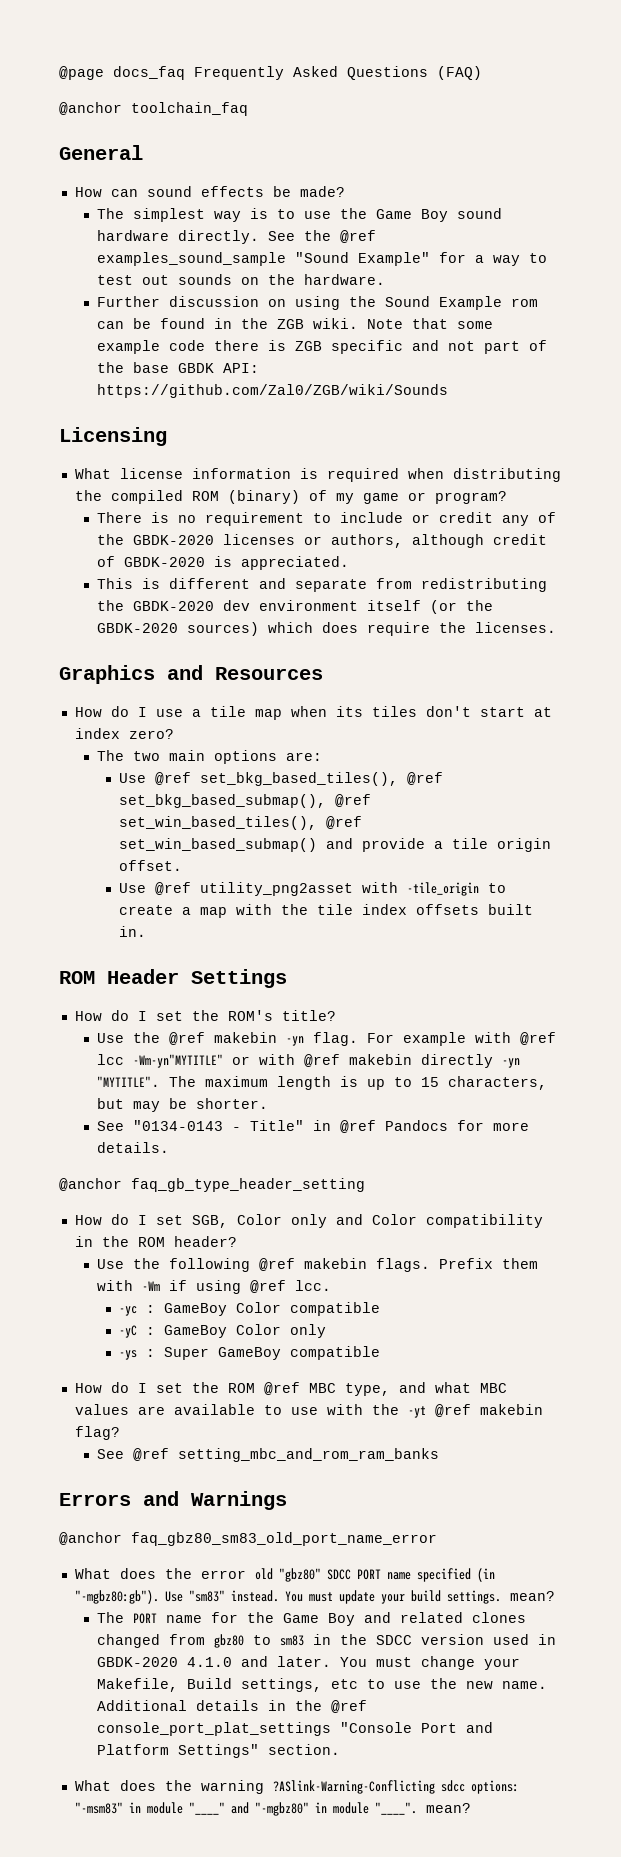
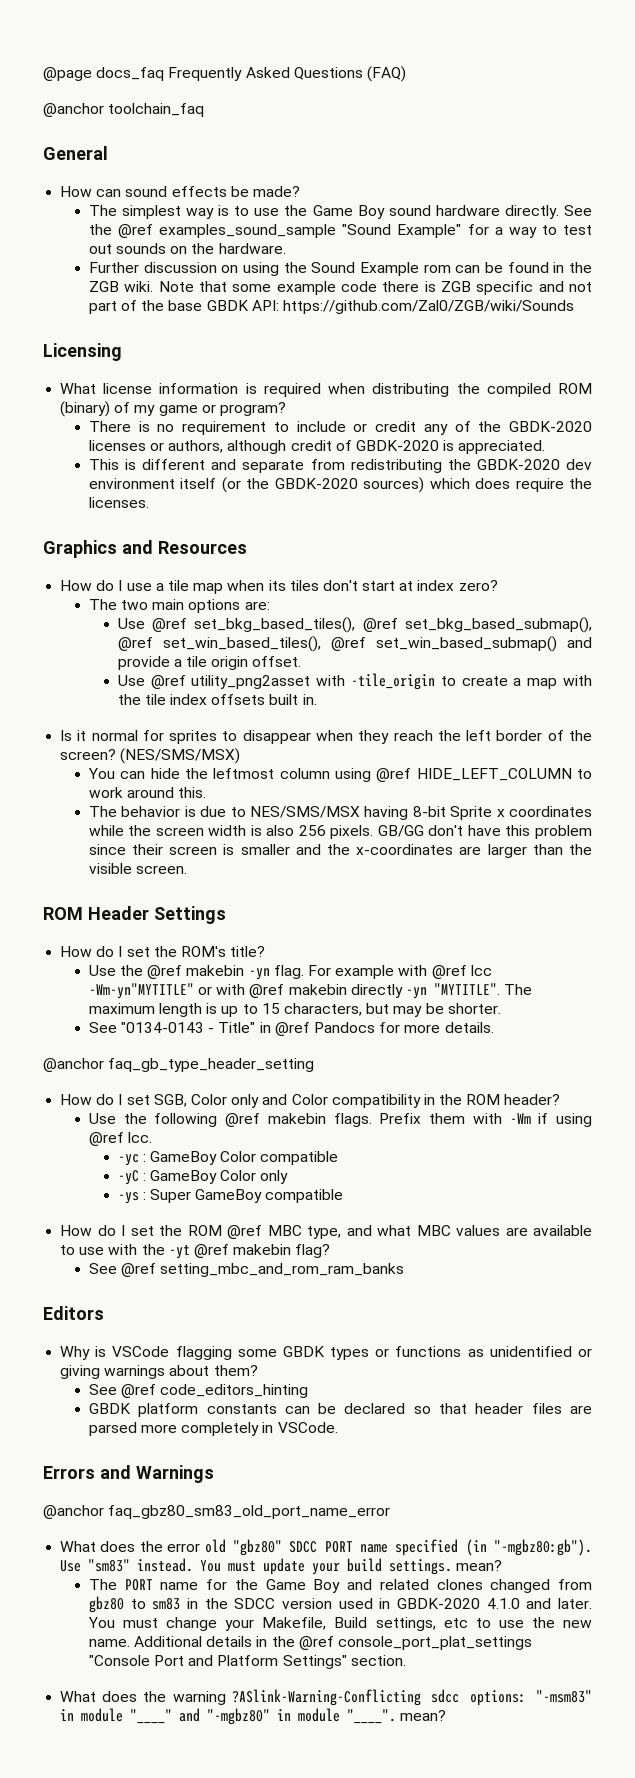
+ Is it normal for sprites to disappear when they reach the left border of the screen? (NES/SMS/MSX)
+ You can hide the leftmost column using @ref HIDE_LEFT_COLUMN to work around this.
+ The behavior is due to NES/SMS/MSX having 8-bit Sprite x coordinates while the screen width is also 256 pixels. GB/GG don't have this problem since their screen is smaller and the x-coordinates are larger than the visible screen.
+ Editors
+ Why is VSCode flagging some GBDK types or functions as unidentified or giving warnings about them?
+ See @ref code_editors_hinting
+ GBDK platform constants can be declared so that header files are parsed more completely in VSCode.

